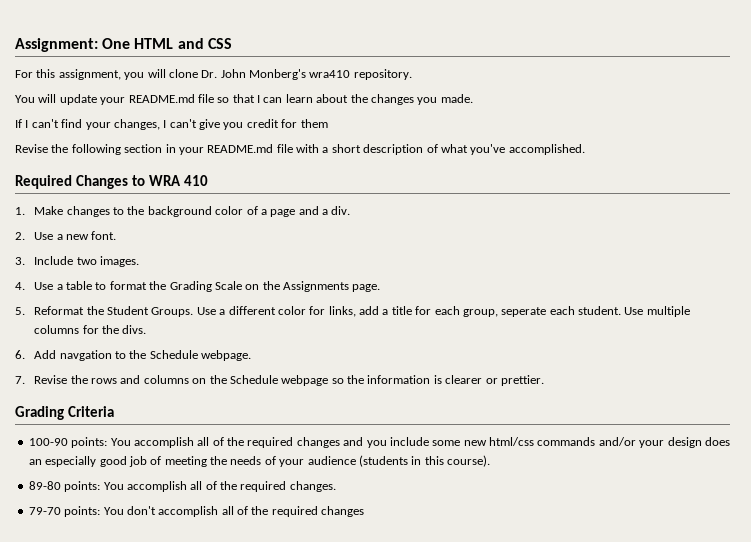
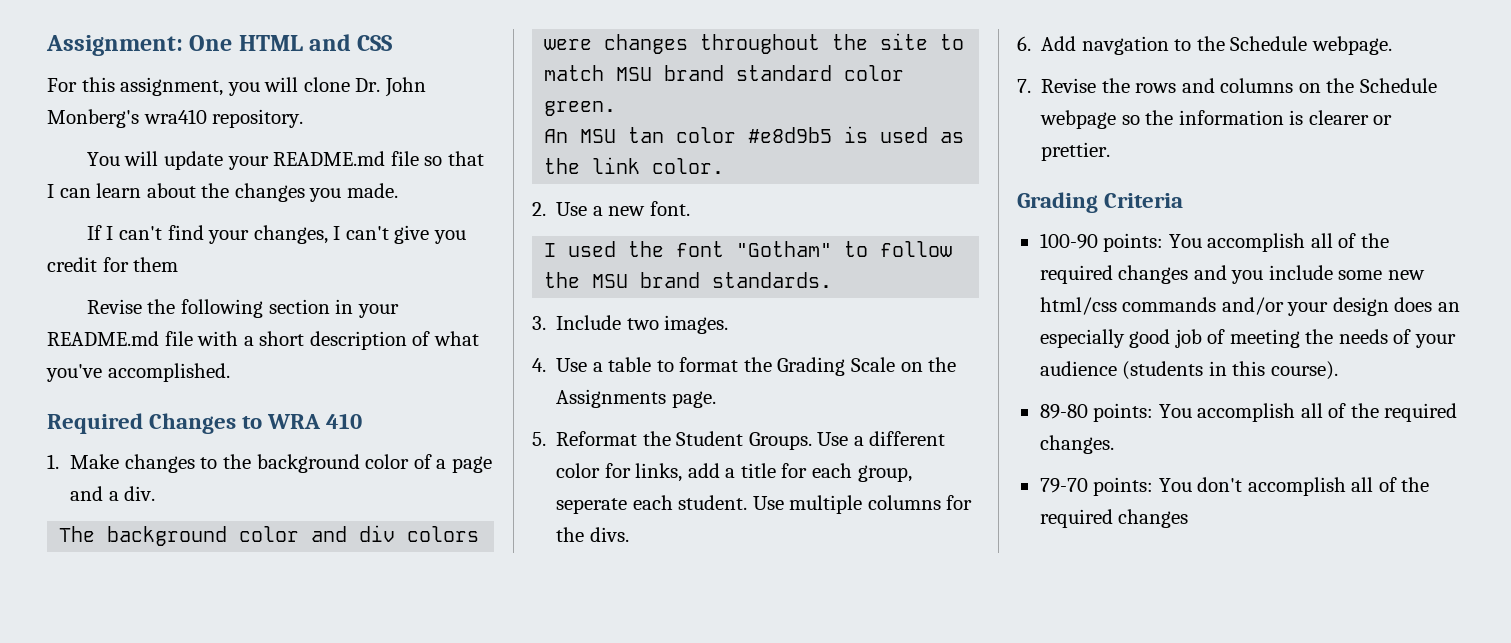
+ The background color and div colors were changes throughout the site to match MSU brand standard color green.
+ An MSU tan color #e8d9b5 is used as the link color.
+ I used the font "Gotham" to follow the MSU brand standards.

